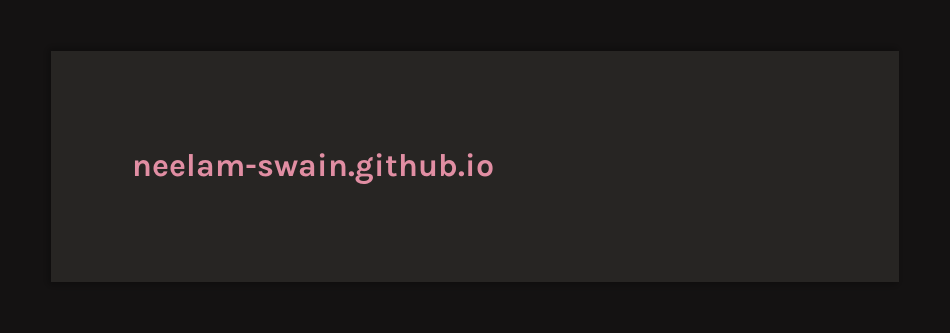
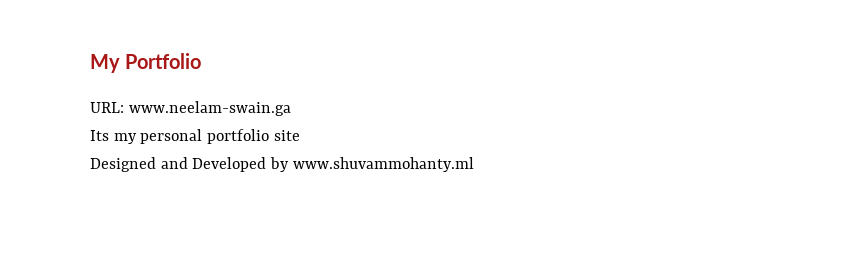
- neelam-swain.github.io
+ My Portfolio
+ URL: www.neelam-swain.ga
+ Its my personal portfolio site
+ Designed and Developed by www.shuvammohanty.ml

